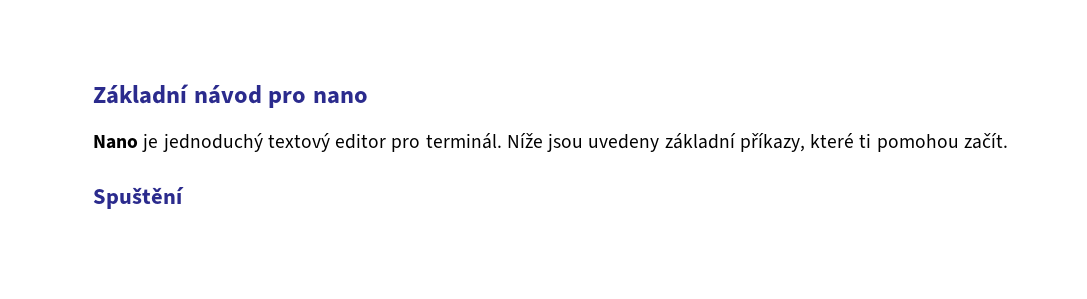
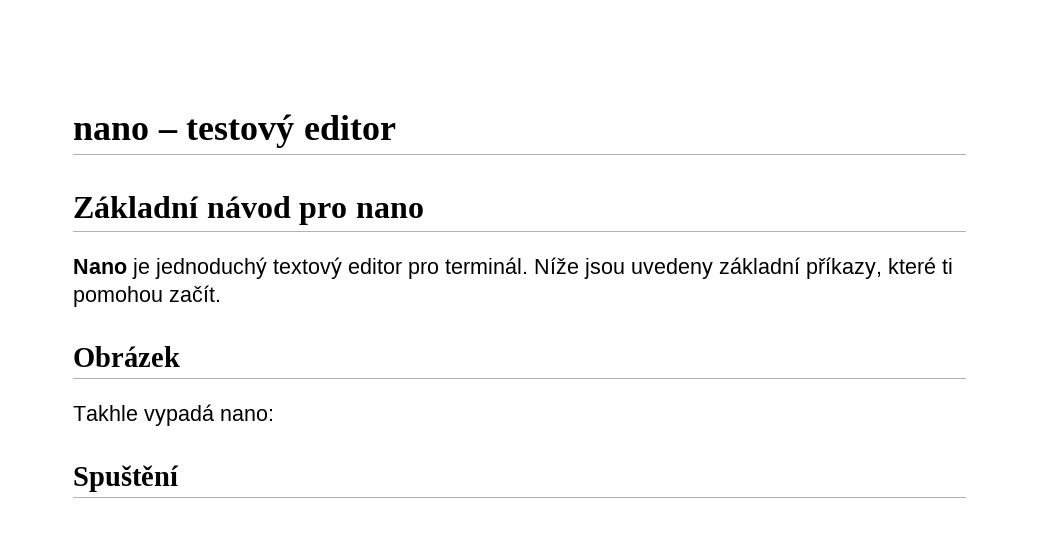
+ nano – testový editor
+ Obrázek
+ Takhle vypadá nano:

